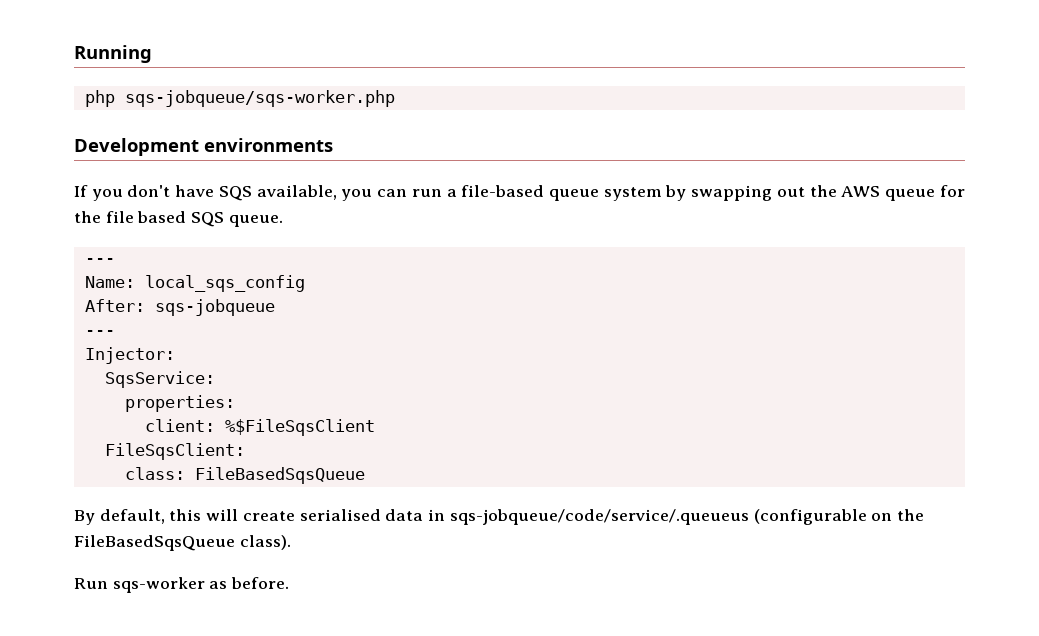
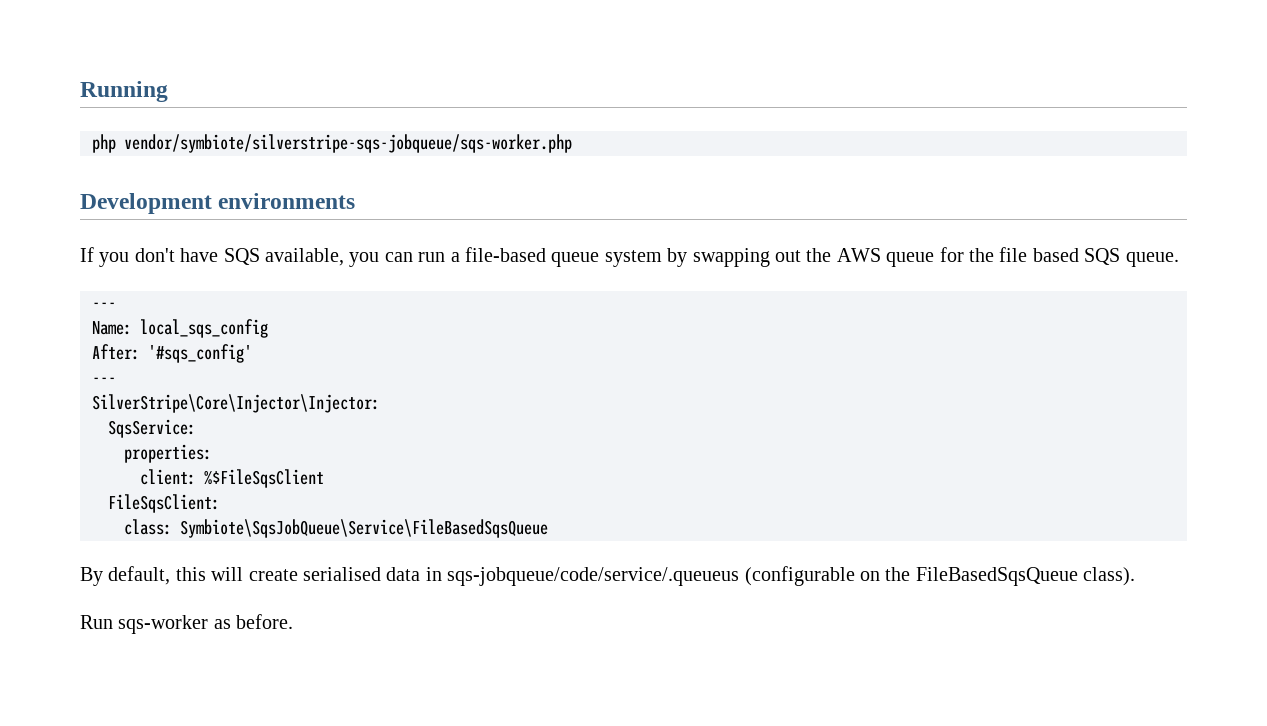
- php sqs-jobqueue/sqs-worker.php
+ php vendor/symbiote/silverstripe-sqs-jobqueue/sqs-worker.php
- After: sqs-jobqueue
+ After: '#sqs_config'
  ---
- Injector:
+ SilverStripe\Core\Injector\Injector:
- class: FileBasedSqsQueue
+ class: Symbiote\SqsJobQueue\Service\FileBasedSqsQueue

